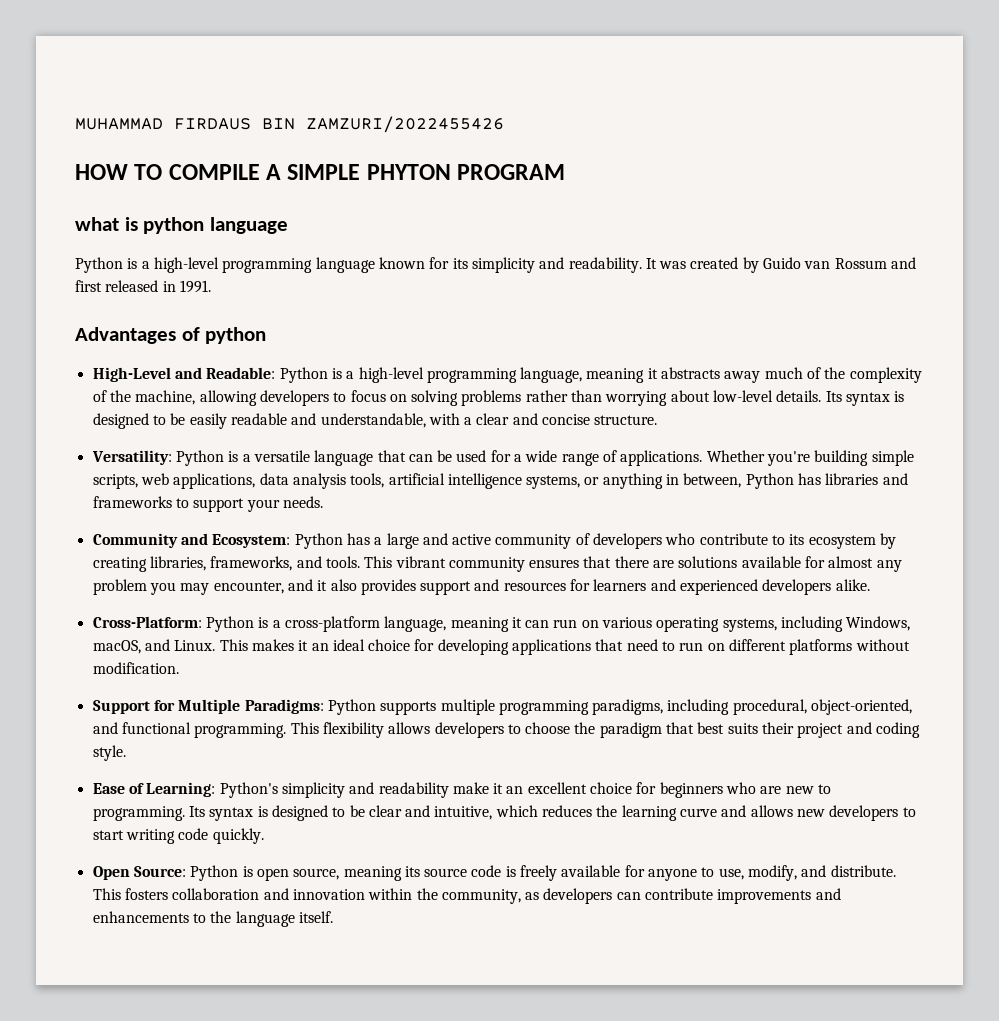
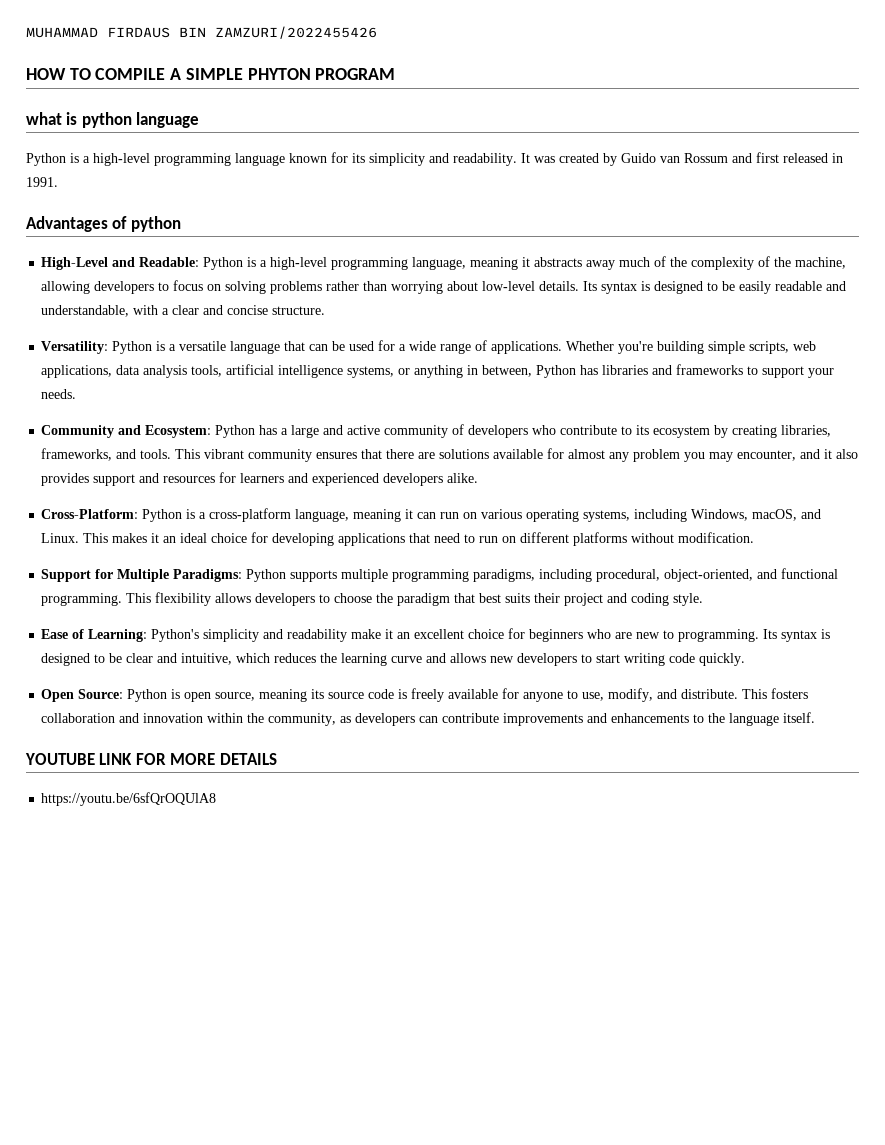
+ YOUTUBE LINK FOR MORE DETAILS
+ https://youtu.be/6sfQrOQUlA8

